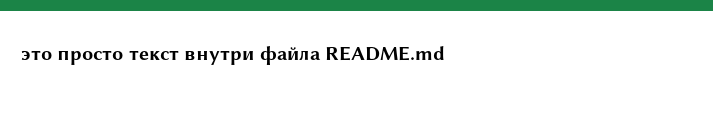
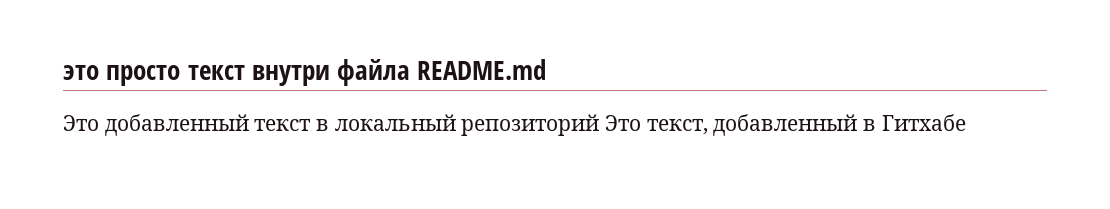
+ Это добавленный текст в локальный репозиторий Это текст, добавленный в Гитхабе

